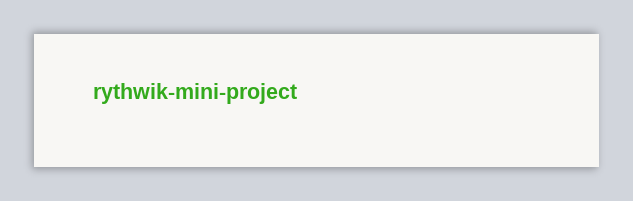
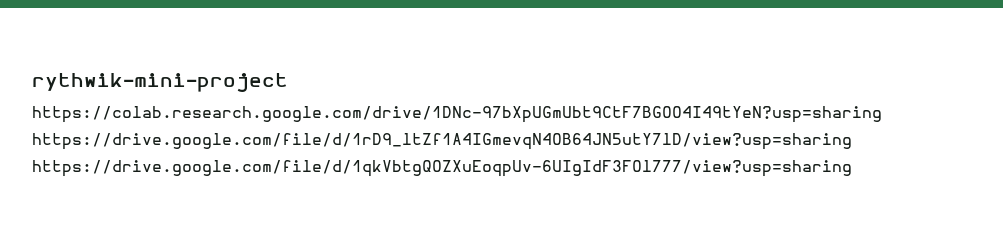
+ https://colab.research.google.com/drive/1DNc-97bXpUGmUbt9CtF7BGOO4I49tYeN?usp=sharing https://drive.google.com/file/d/1rD9_ltZf1A4IGmevqN4OB64JN5utY7lD/view?usp=sharing https://drive.google.com/file/d/1qkVbtgQOZXuEoqpUv-6UIgIdF3FOl777/view?usp=sharing

